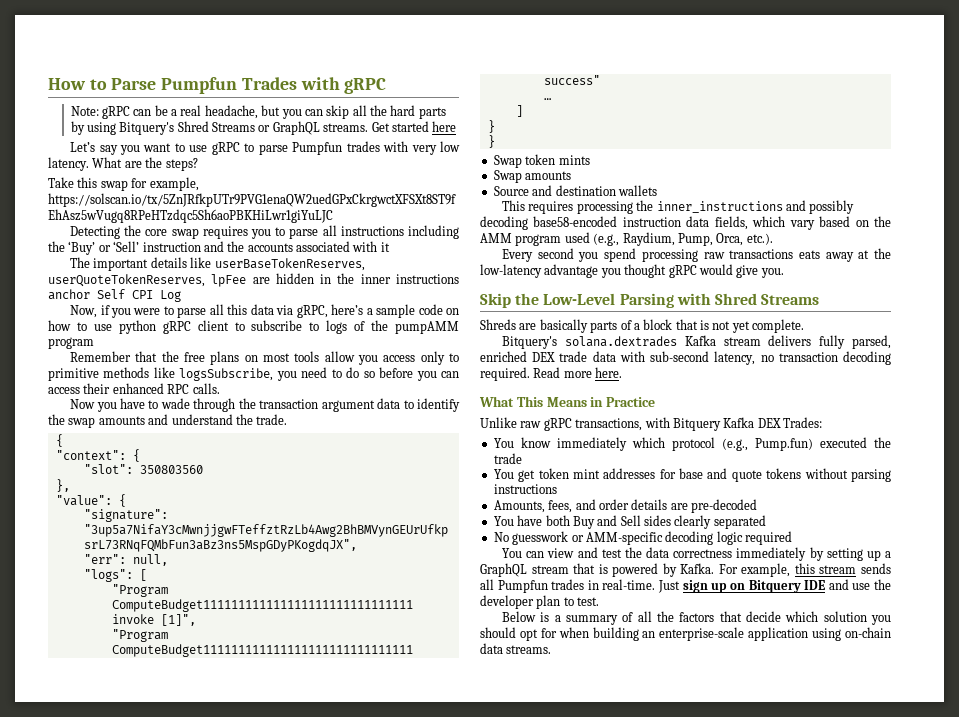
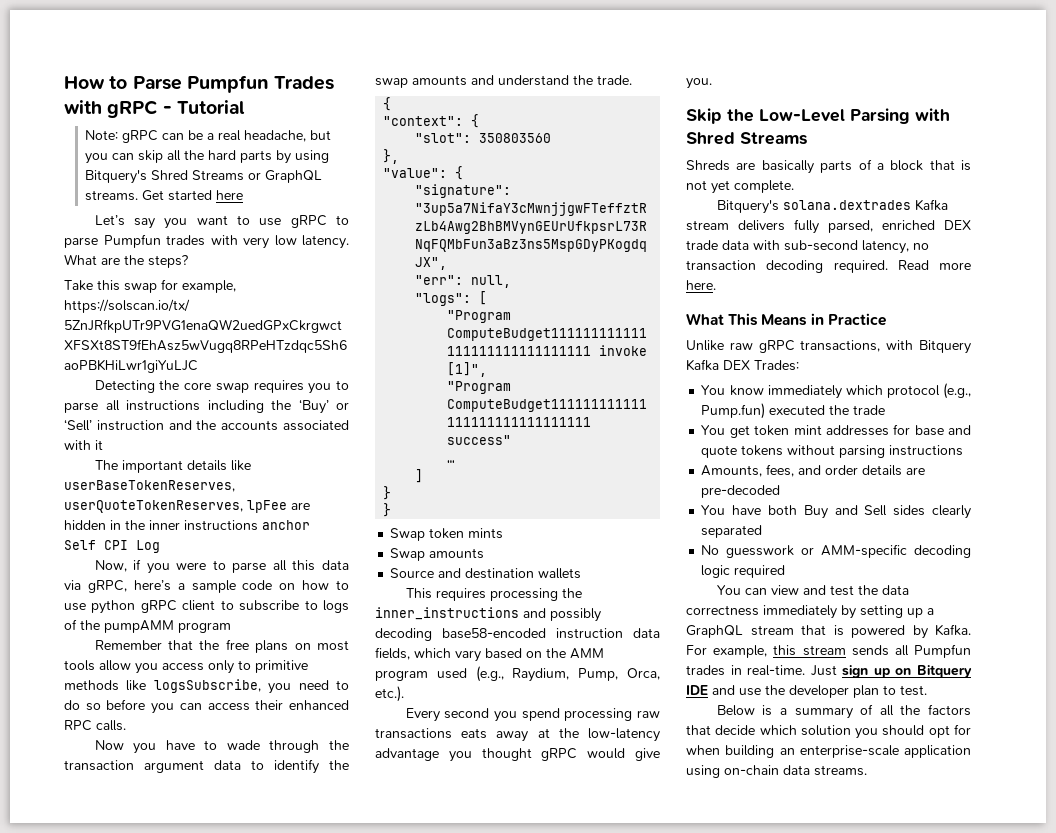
- How to Parse Pumpfun Trades with gRPC
+ How to Parse Pumpfun Trades with gRPC - Tutorial

